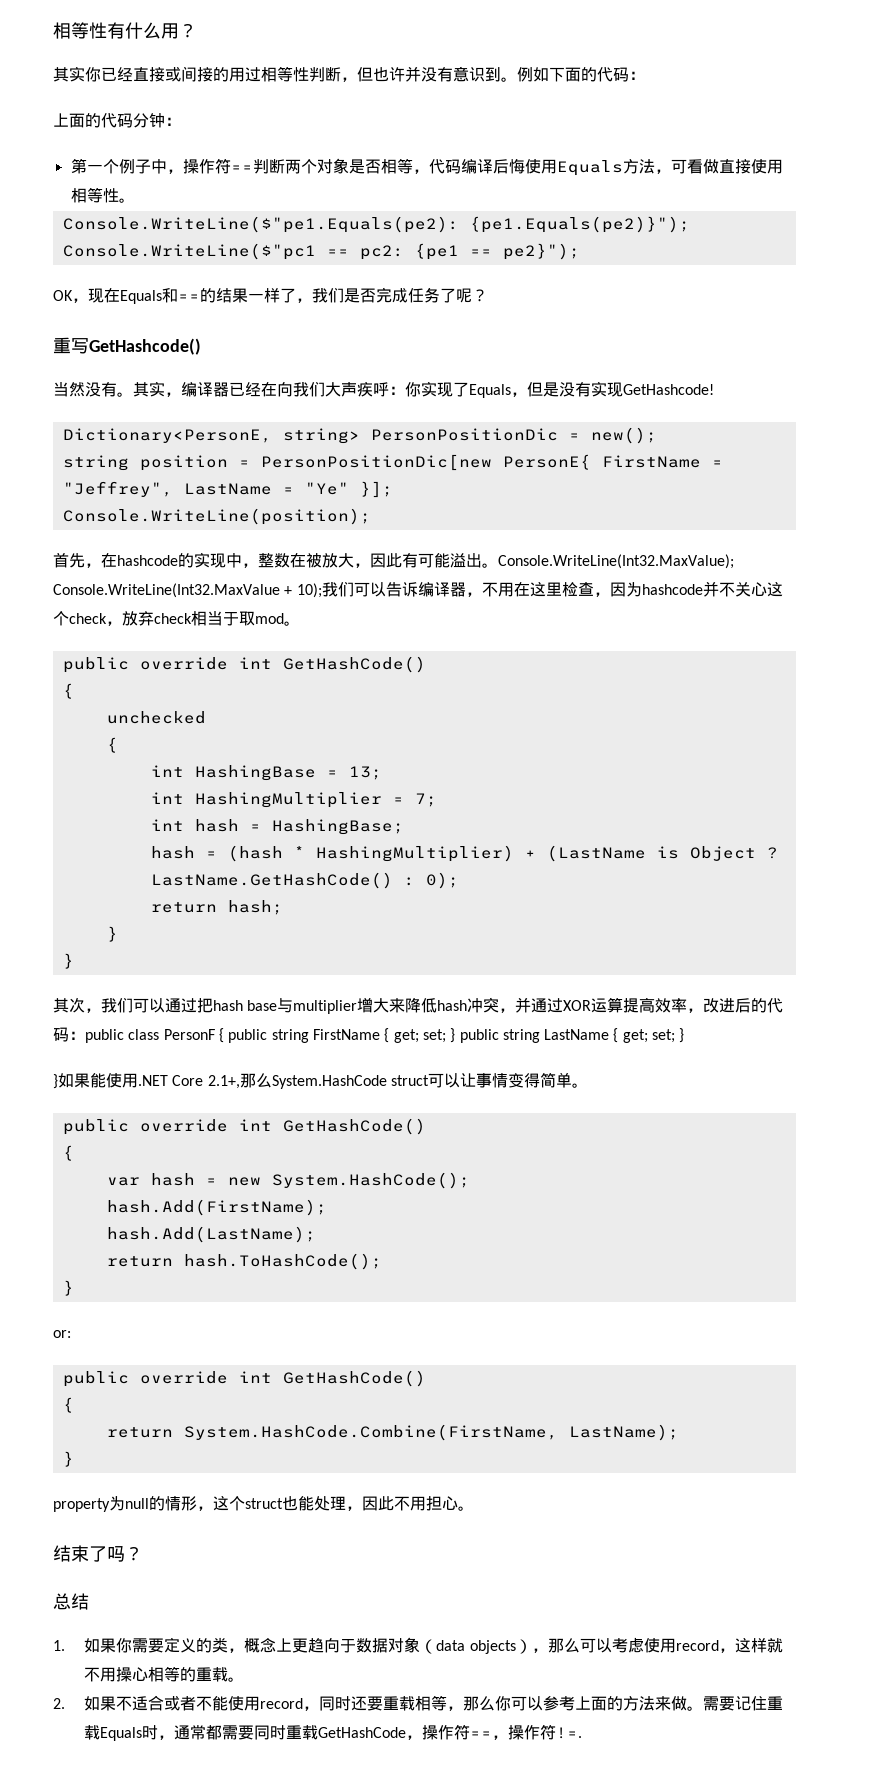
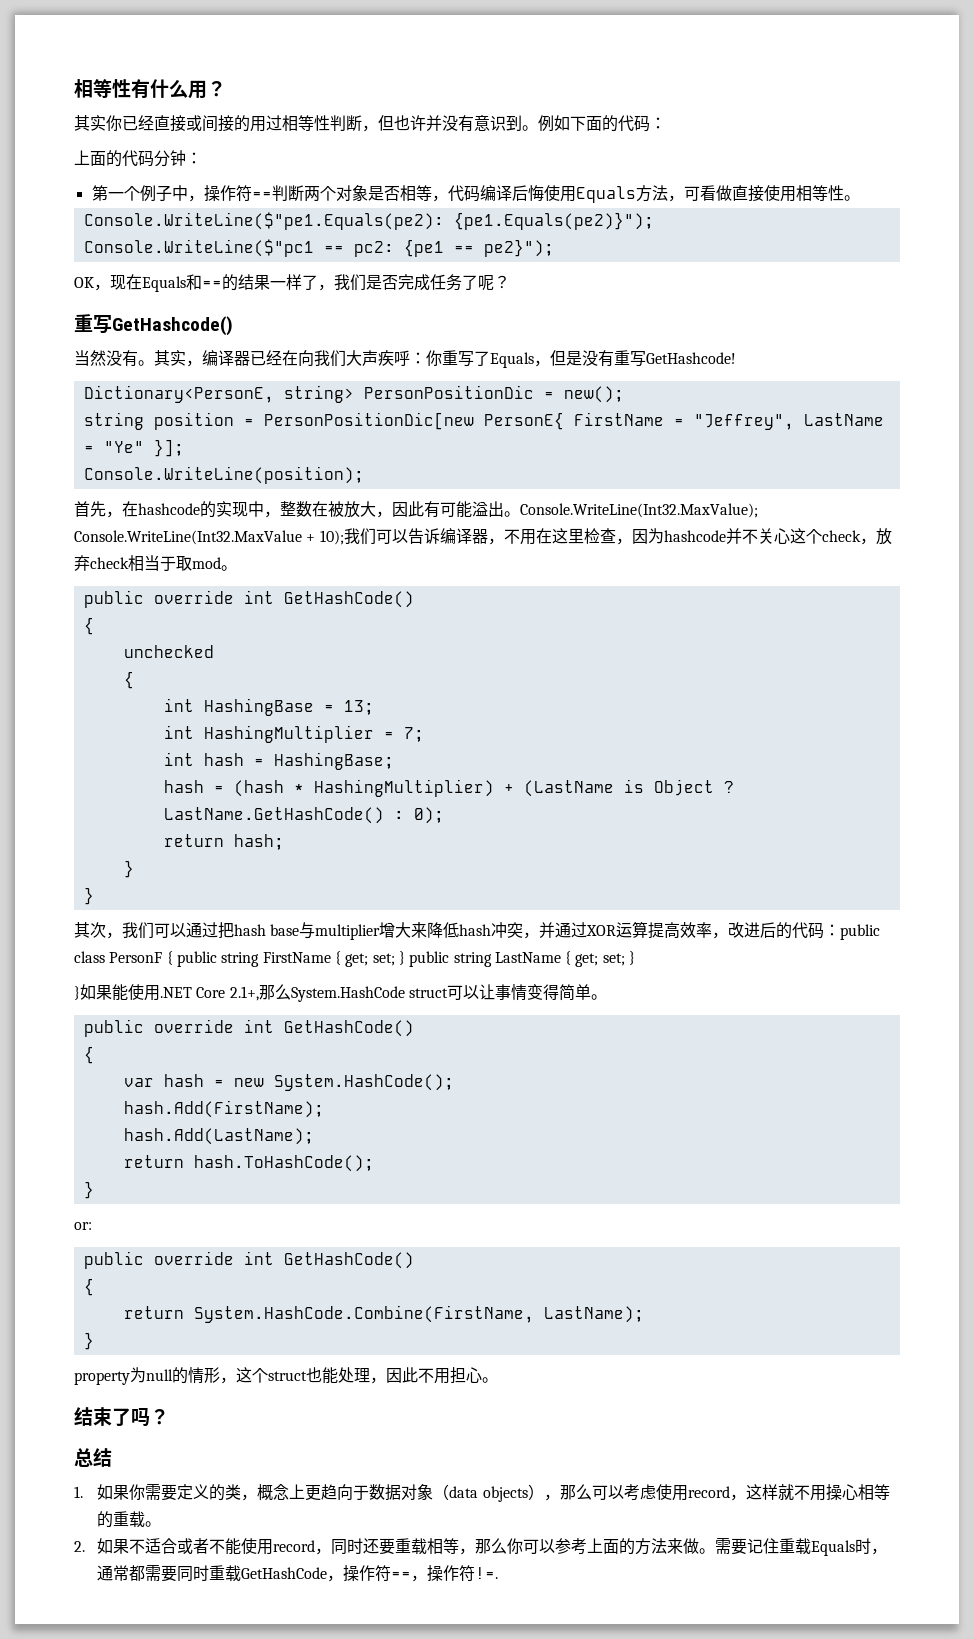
- 其实，编译器已经在向我们大声疾呼：你实现了Equals，但是没有实现GetHashcode!
+ 其实，编译器已经在向我们大声疾呼：你重写了Equals，但是没有重写GetHashcode!

